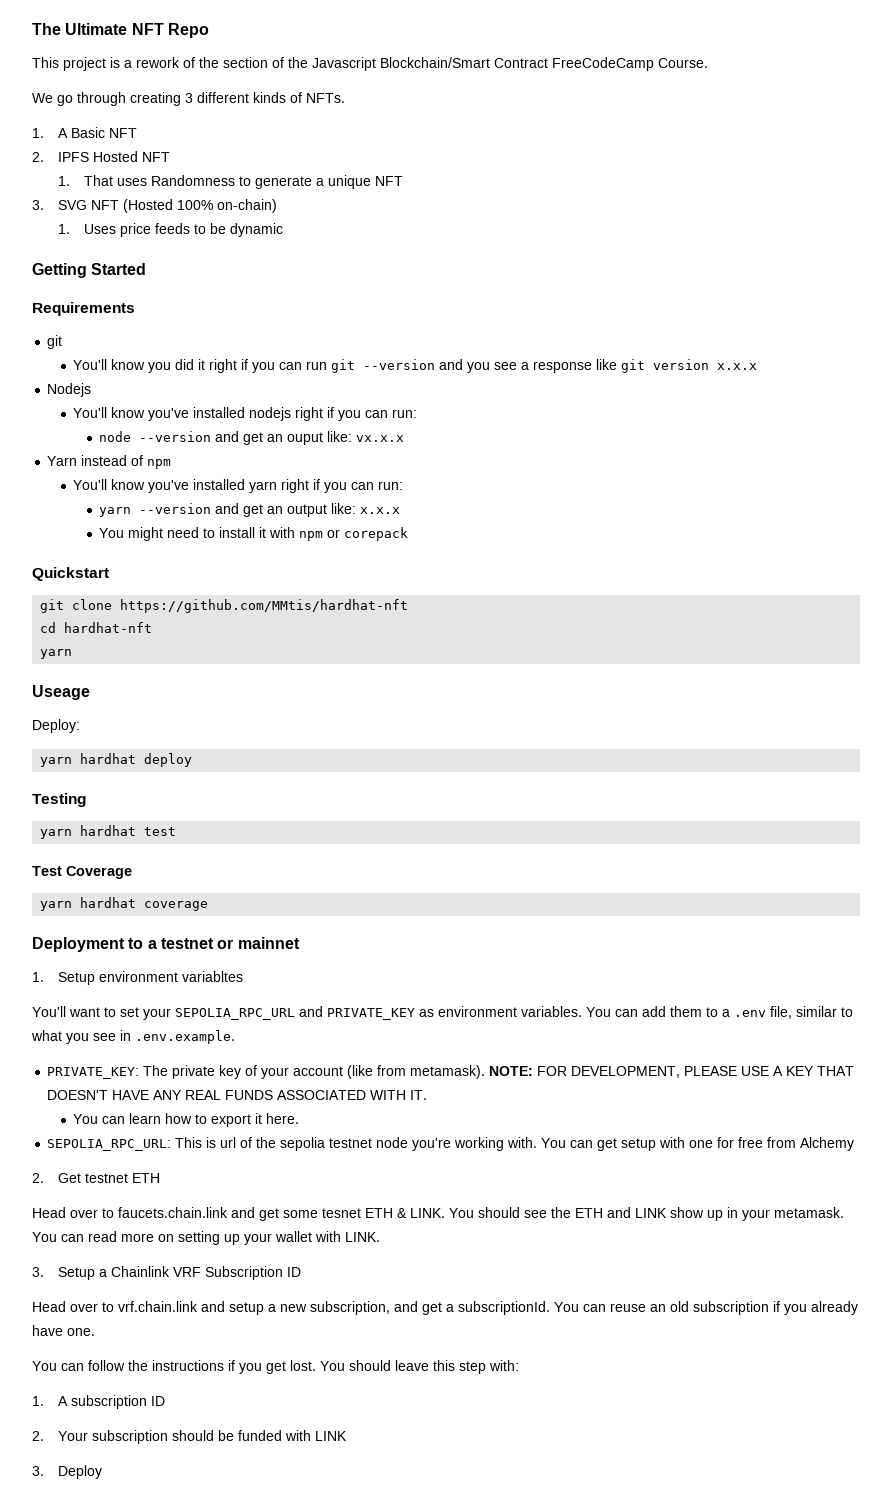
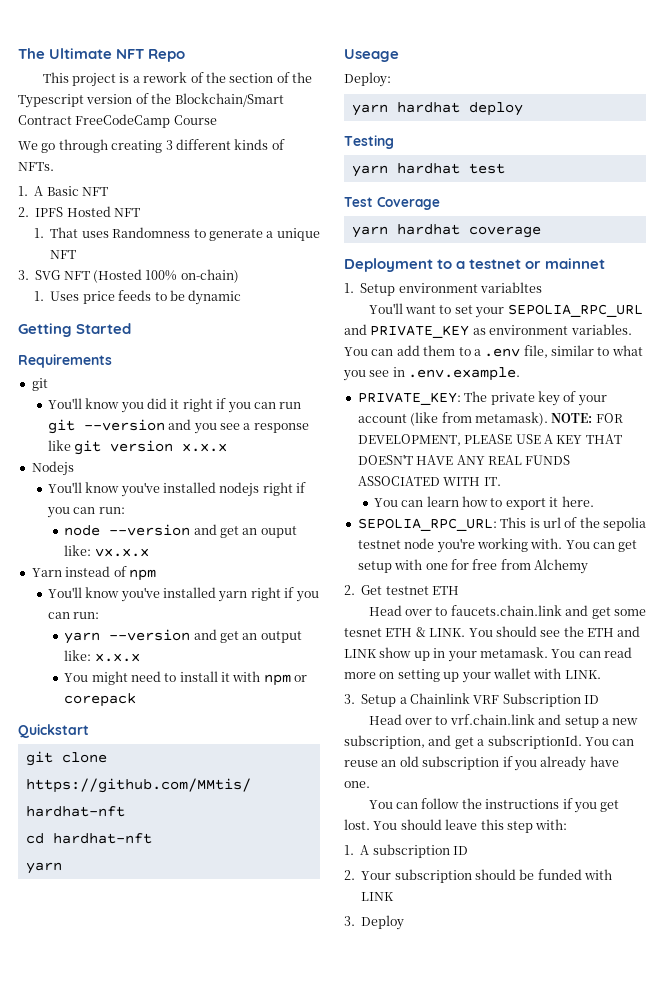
- This project is a rework of the section of the Javascript Blockchain/Smart Contract FreeCodeCamp Course.
+ This project is a rework of the section of the Typescript version of the Blockchain/Smart Contract FreeCodeCamp Course

